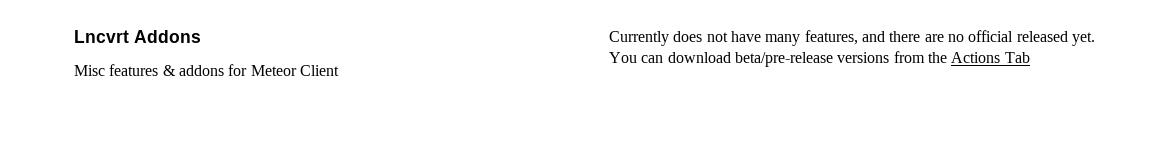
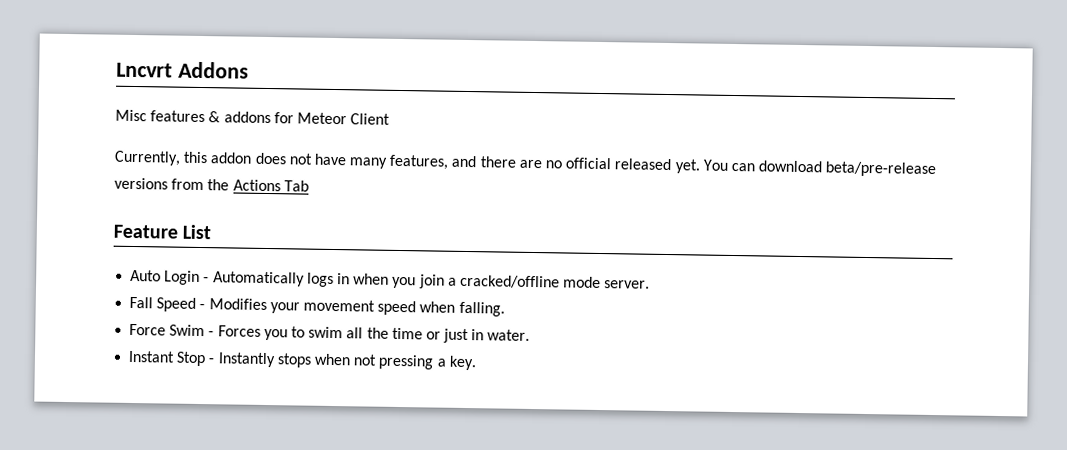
- Currently does not have many features, and there are no official released yet.
+ Currently, this addon does not have many features, and there are no official released yet.
+ Feature List
+ Auto Login - Automatically logs in when you join a cracked/offline mode server.
+ Fall Speed - Modifies your movement speed when falling.
+ Force Swim - Forces you to swim all the time or just in water.
+ Instant Stop - Instantly stops when not pressing a key.

